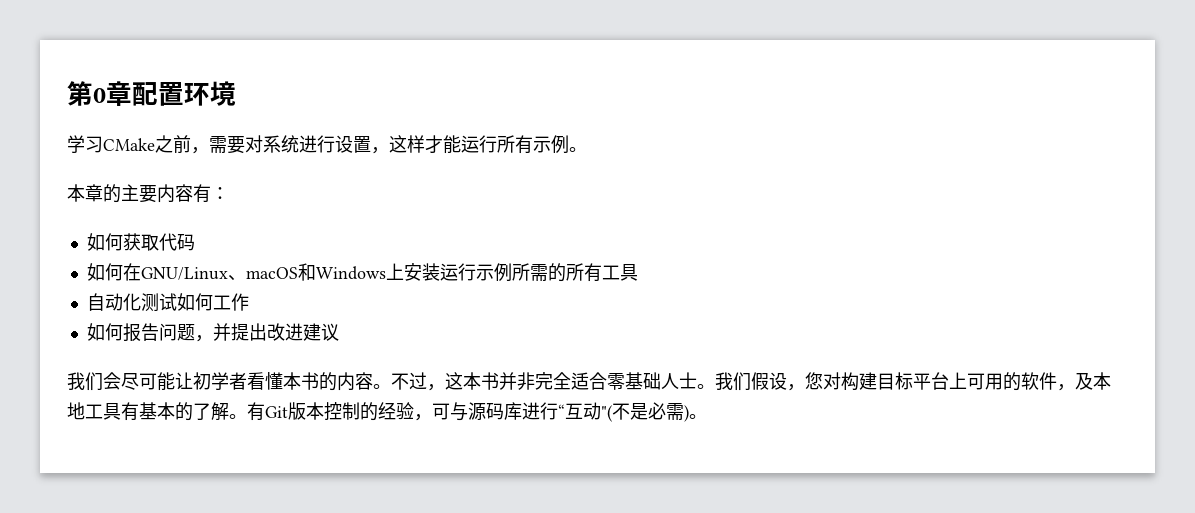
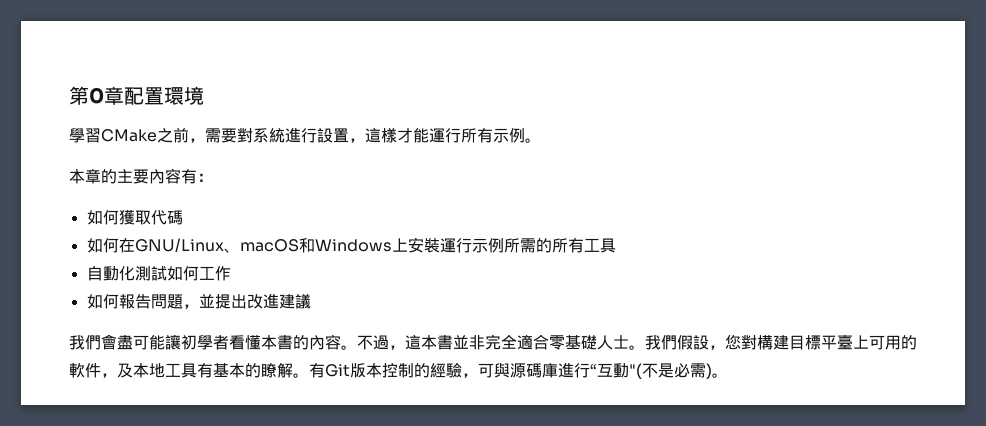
- 第0章配置环境
+ 第0章配置環境
- 学习CMake之前，需要对系统进行设置，这样才能运行所有示例。
+ 學習CMake之前，需要對系統進行設置，這樣才能運行所有示例。
- 本章的主要内容有：
+ 本章的主要內容有：
- 如何获取代码
+ 如何獲取代碼
- 如何在GNU/Linux、macOS和Windows上安装运行示例所需的所有工具
+ 如何在GNU/Linux、macOS和Windows上安裝運行示例所需的所有工具
- 自动化测试如何工作
+ 自動化測試如何工作
- 如何报告问题，并提出改进建议
- 我们会尽可能让初学者看懂本书的内容。不过，这本书并非完全适合零基础人士。我们假设，您对构建目标平台上可用的软件，及本地工具有基本的了解。
+ 如何報告問題，並提出改進建議
+ 我們會盡可能讓初學者看懂本書的內容。不過，這本書並非完全適合零基礎人士。我們假設，您對構建目標平臺上可用的軟件，及本地工具有基本的瞭解。
- 有Git版本控制的经验，可与源码库进行“互动"(不是必需)。
+ 有Git版本控制的經驗，可與源碼庫進行“互動"(不是必需)。

